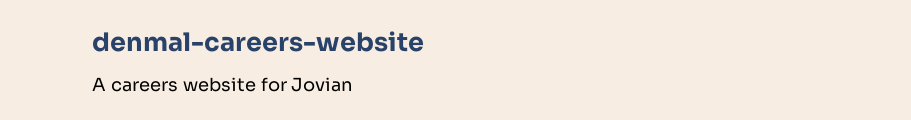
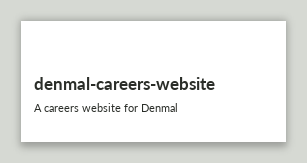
- A careers website for Jovian
+ A careers website for Denmal

